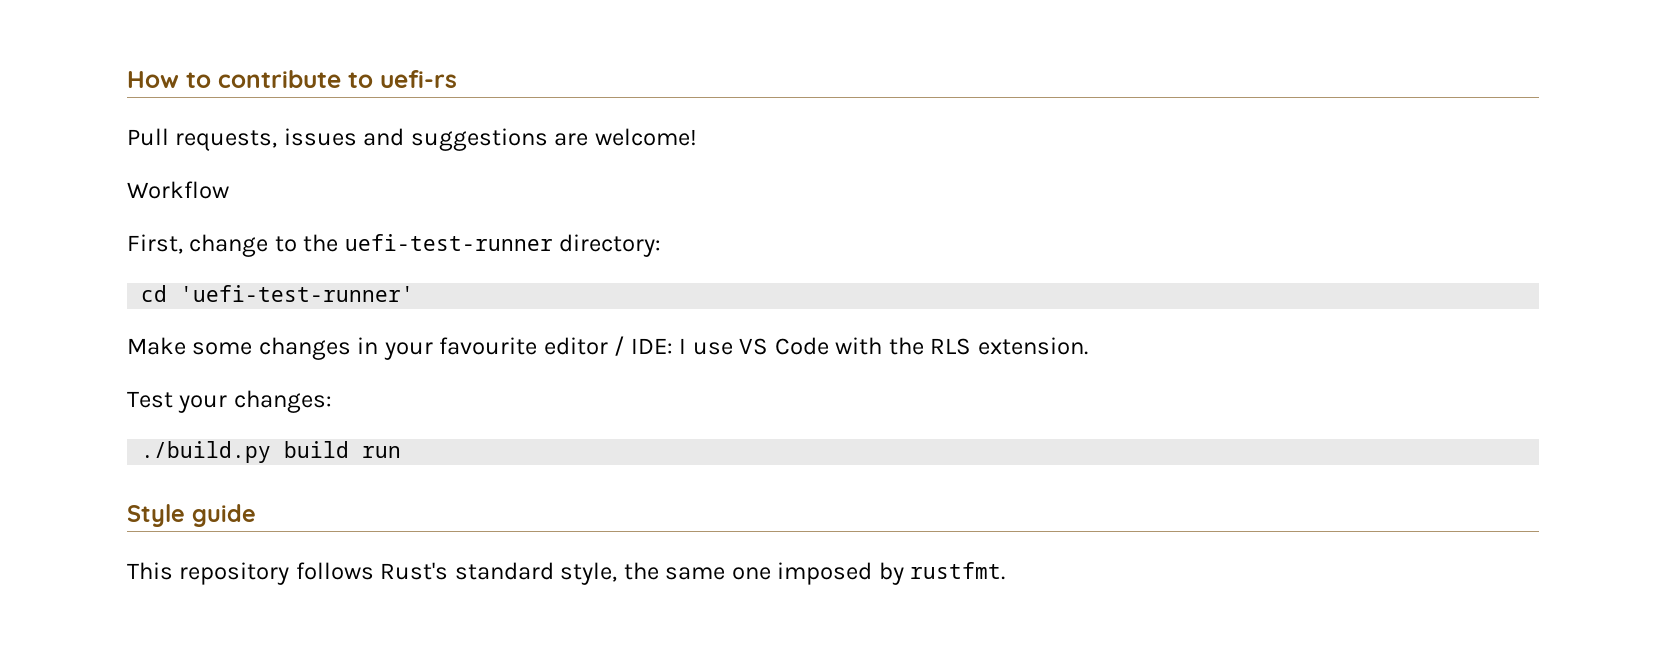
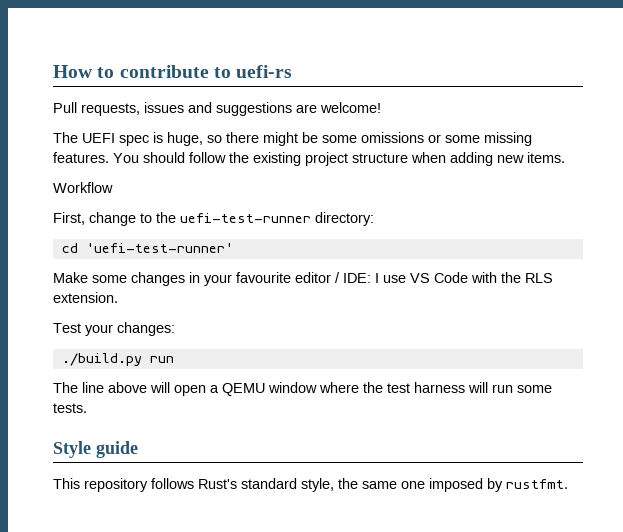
+ The UEFI spec is huge, so there might be some omissions or some missing features. You should follow the existing project structure when adding new items.
- ./build.py build run
+ ./build.py run
+ The line above will open a QEMU window where the test harness will run some tests.

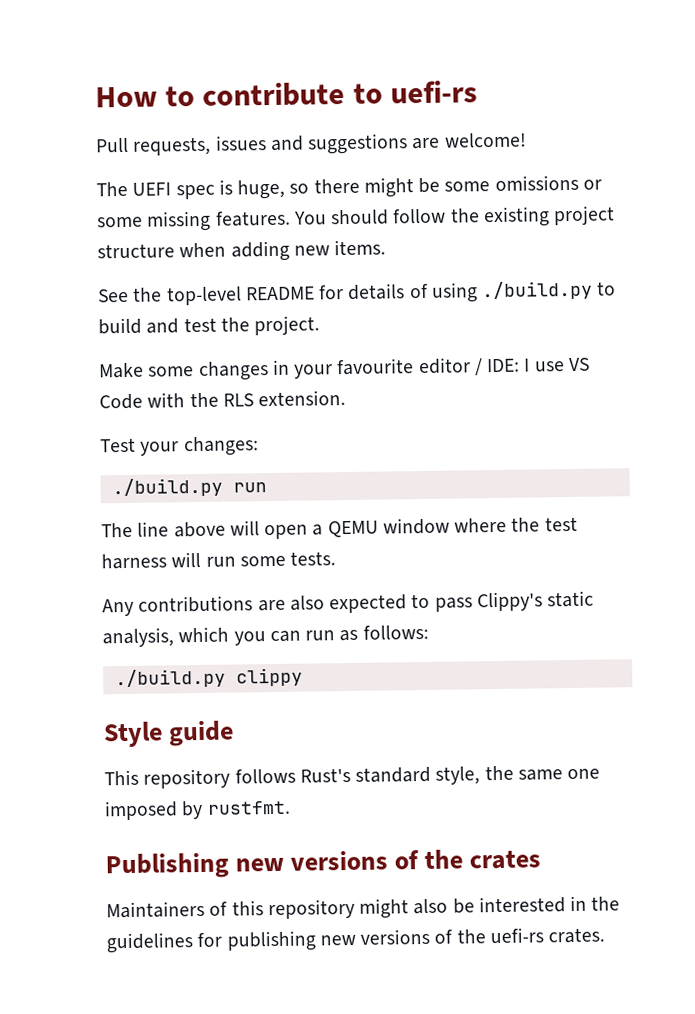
- Workflow
- First, change to the uefi-test-runner directory:
- cd 'uefi-test-runner'
+ See the top-level README for details of using ./build.py to build and test the project.
+ Any contributions are also expected to pass Clippy's static analysis, which you can run as follows:
+ ./build.py clippy
+ Publishing new versions of the crates
+ Maintainers of this repository might also be interested in the guidelines for publishing new versions of the uefi-rs crates.

